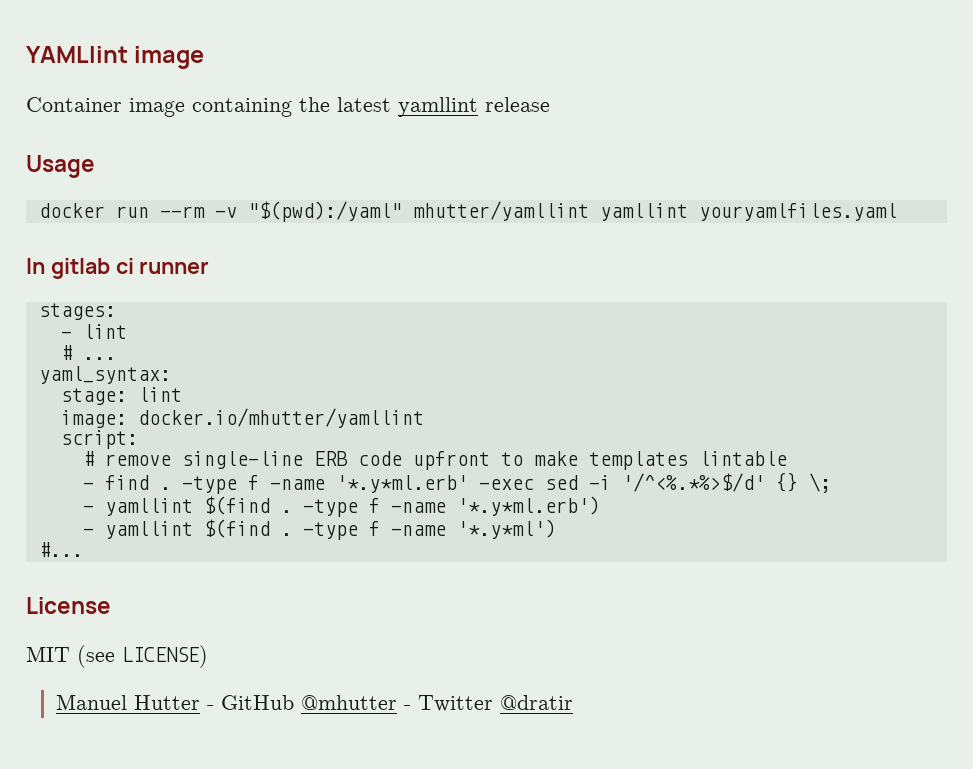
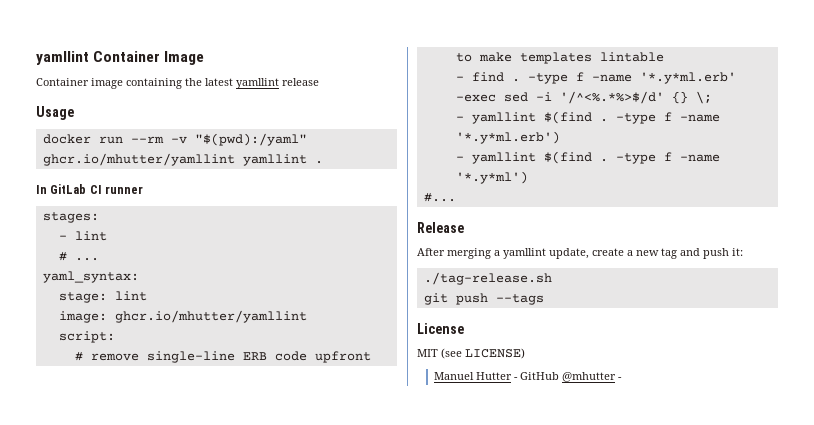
- YAMLlint image
+ yamllint Container Image
- docker run --rm -v "$(pwd):/yaml" mhutter/yamllint yamllint youryamlfiles.yaml
+ docker run --rm -v "$(pwd):/yaml" ghcr.io/mhutter/yamllint yamllint .
- In gitlab ci runner
+ In GitLab CI runner
- image: docker.io/mhutter/yamllint
+ image: ghcr.io/mhutter/yamllint
+ Release
+ After merging a yamllint update, create a new tag and push it:
+ ./tag-release.sh
+ git push --tags
- Manuel Hutter - GitHub @mhutter - Twitter @dratir
+ Manuel Hutter - GitHub @mhutter -

